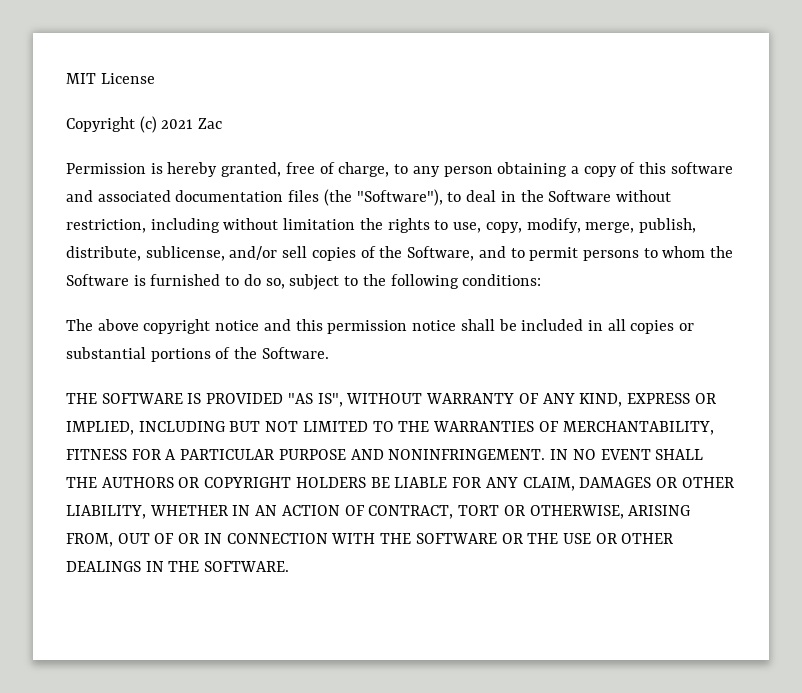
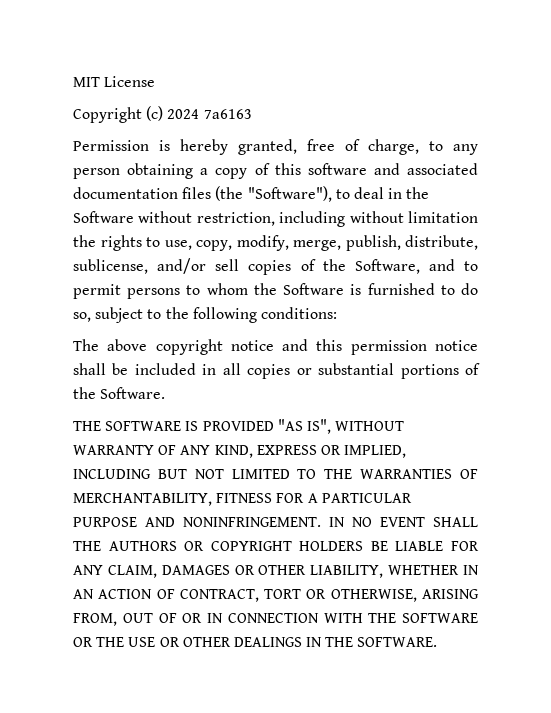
- Copyright (c) 2021 Zac
+ Copyright (c) 2024 7a6163

